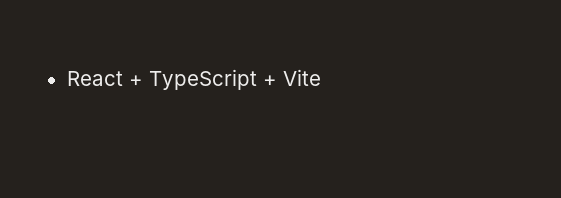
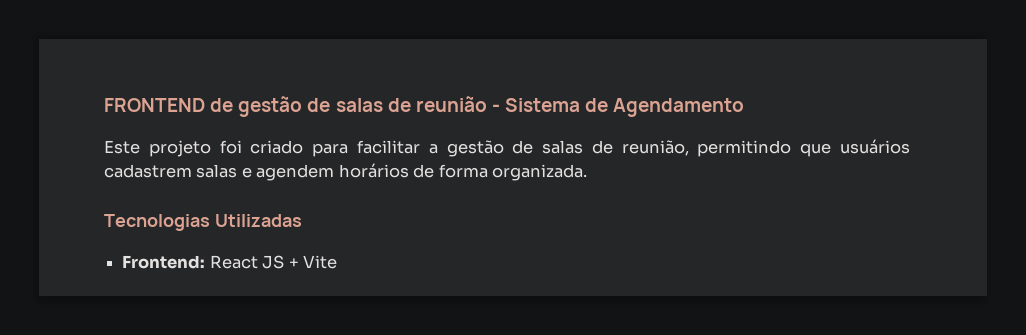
- React + TypeScript + Vite
+ FRONTEND de gestão de salas de reunião - Sistema de Agendamento
+ Este projeto foi criado para facilitar a gestão de salas de reunião, permitindo que usuários cadastrem salas e agendem horários de forma organizada.
+ Tecnologias Utilizadas
+ Frontend: React JS + Vite

